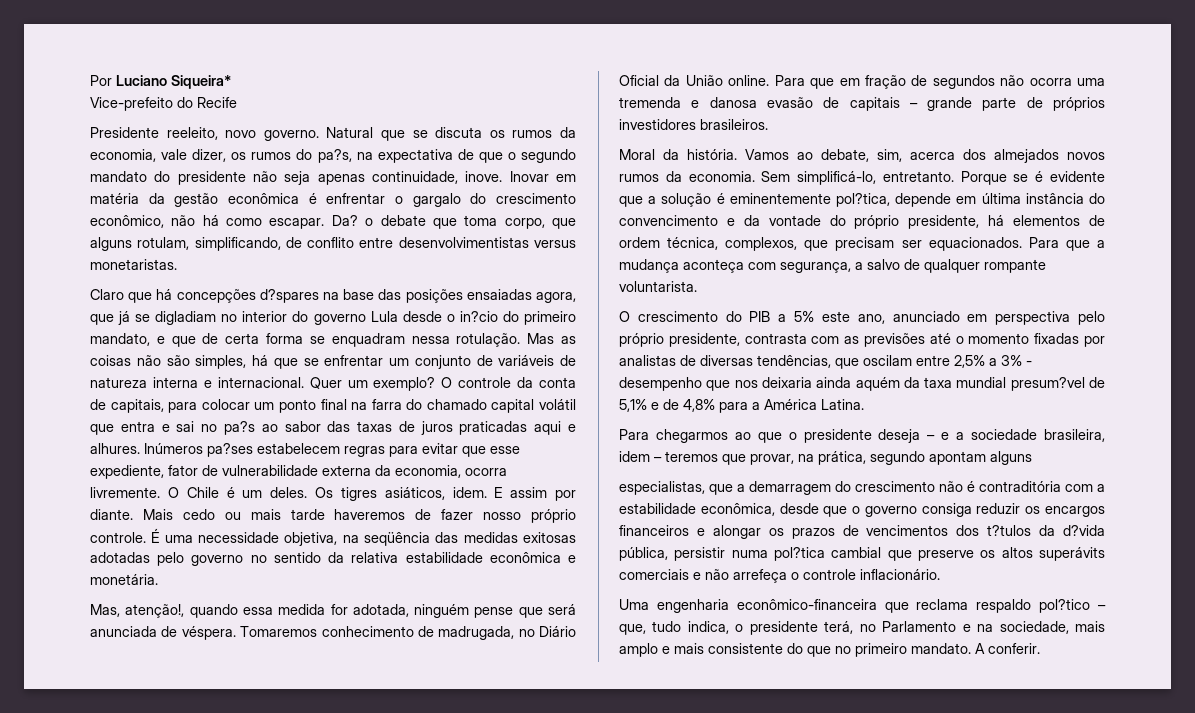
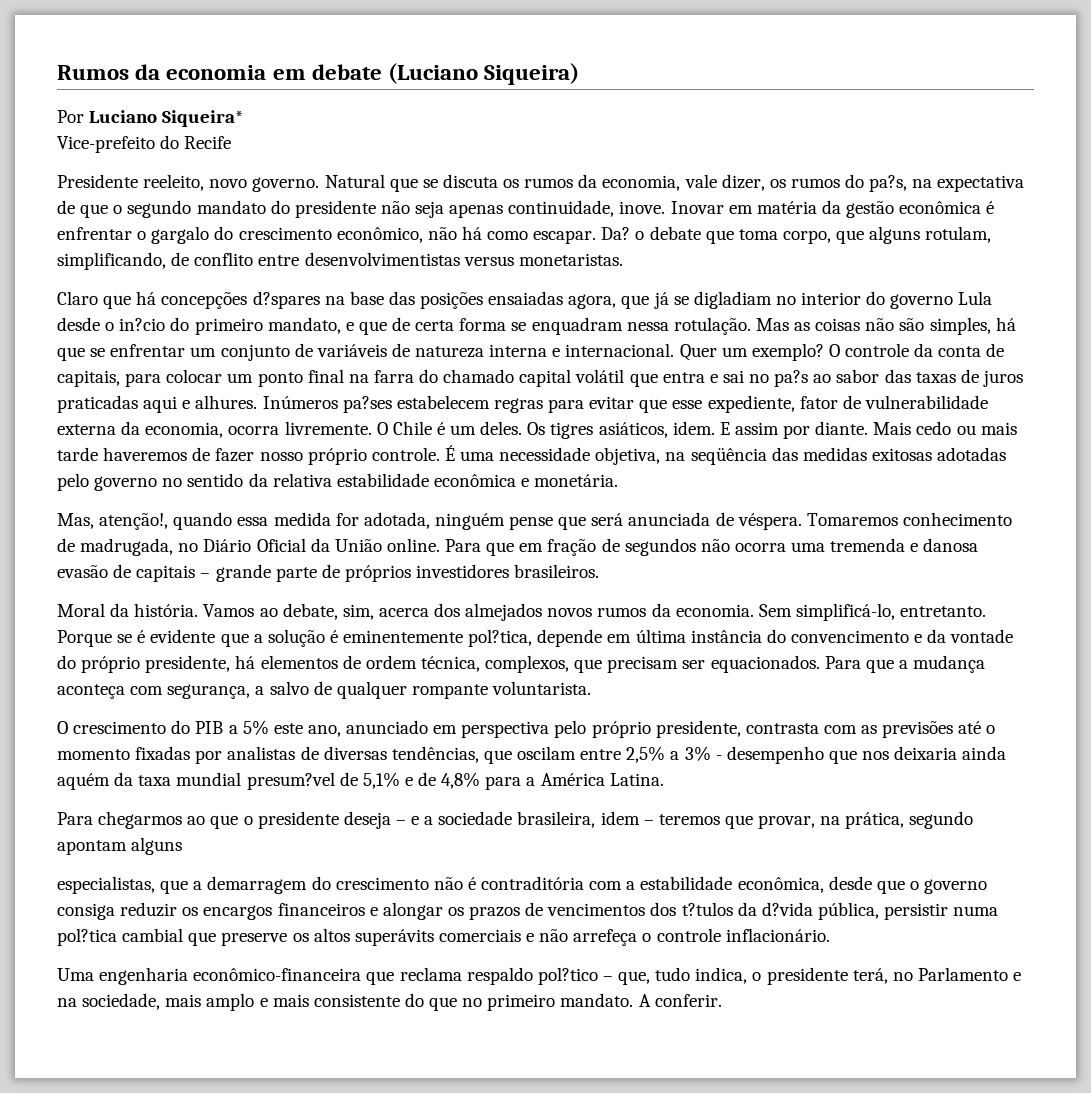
+ Rumos da economia em debate (Luciano Siqueira)

